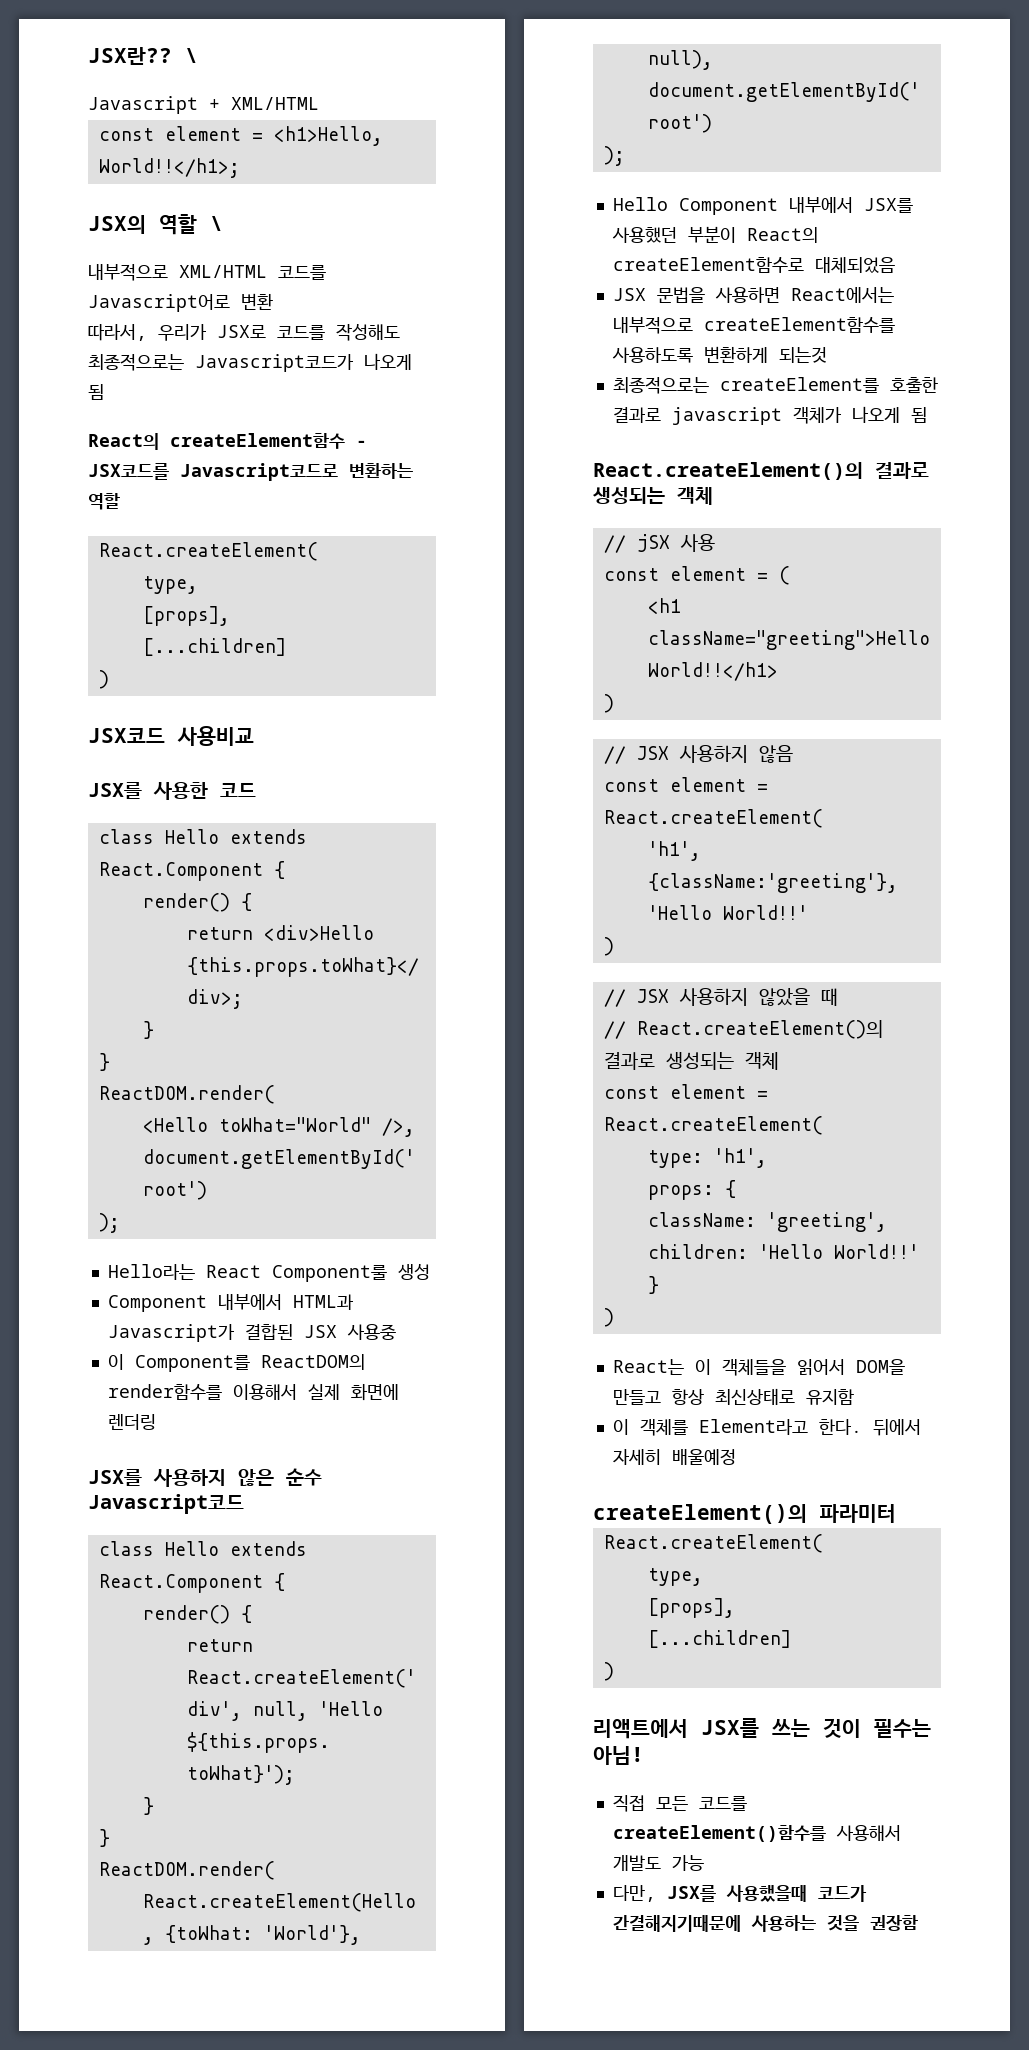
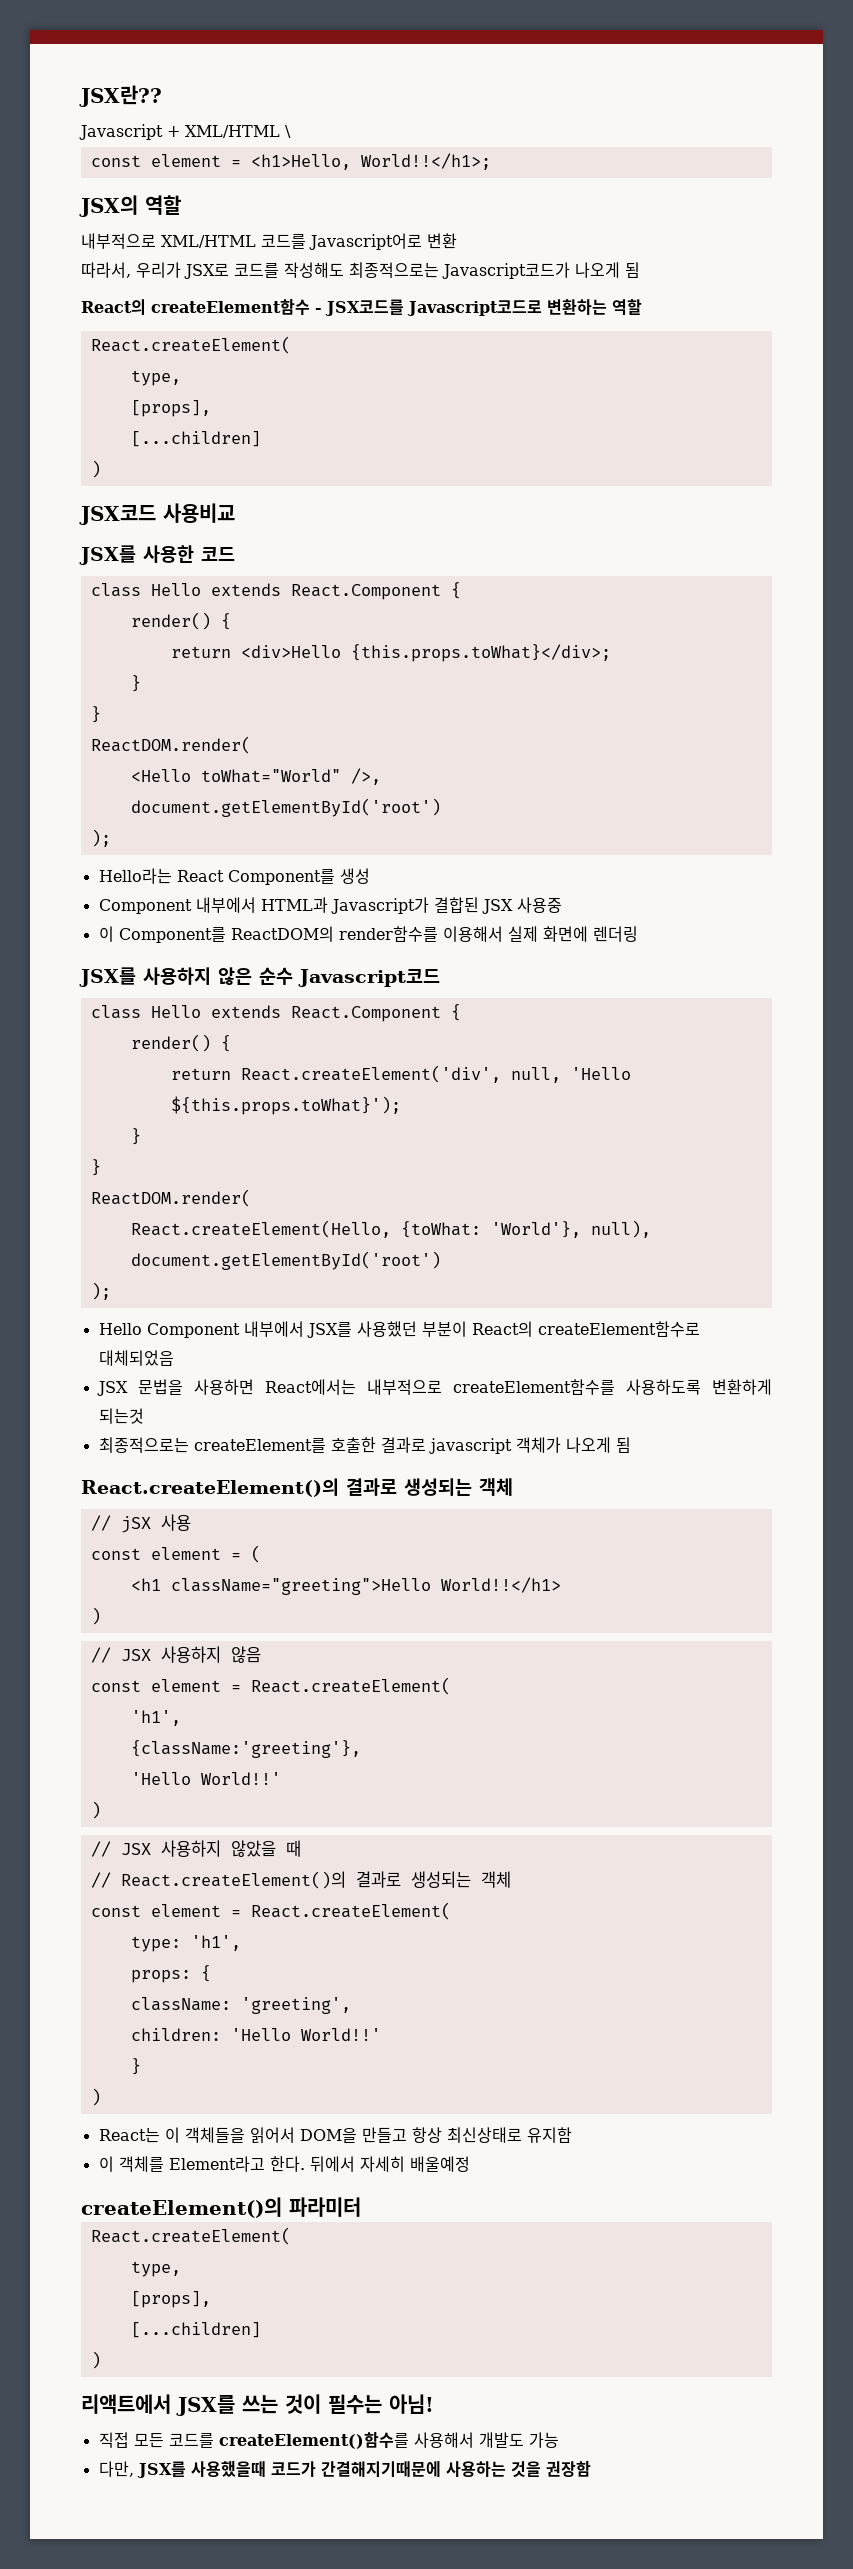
- JSX란?? \
+ JSX란??
- Javascript + XML/HTML
+ Javascript + XML/HTML \
- JSX의 역할 \
+ JSX의 역할
- Hello라는 React Component룰 생성
+ Hello라는 React Component를 생성

